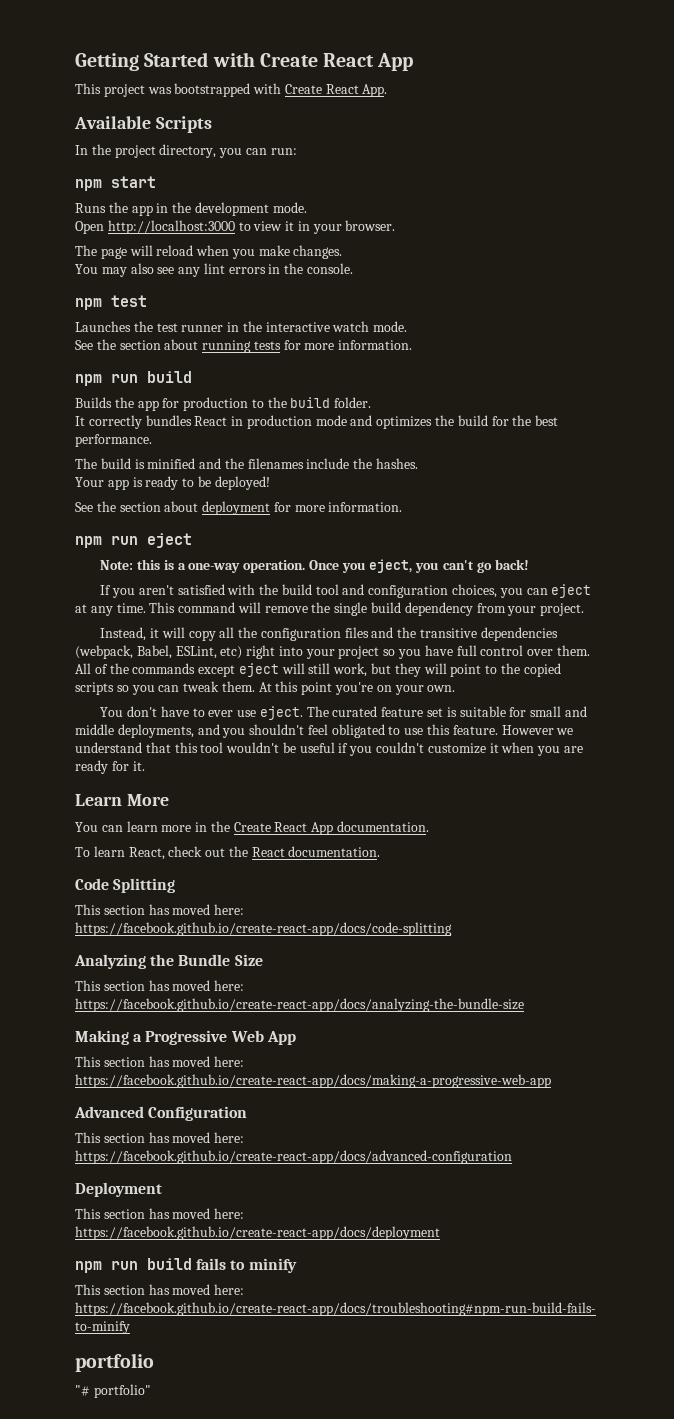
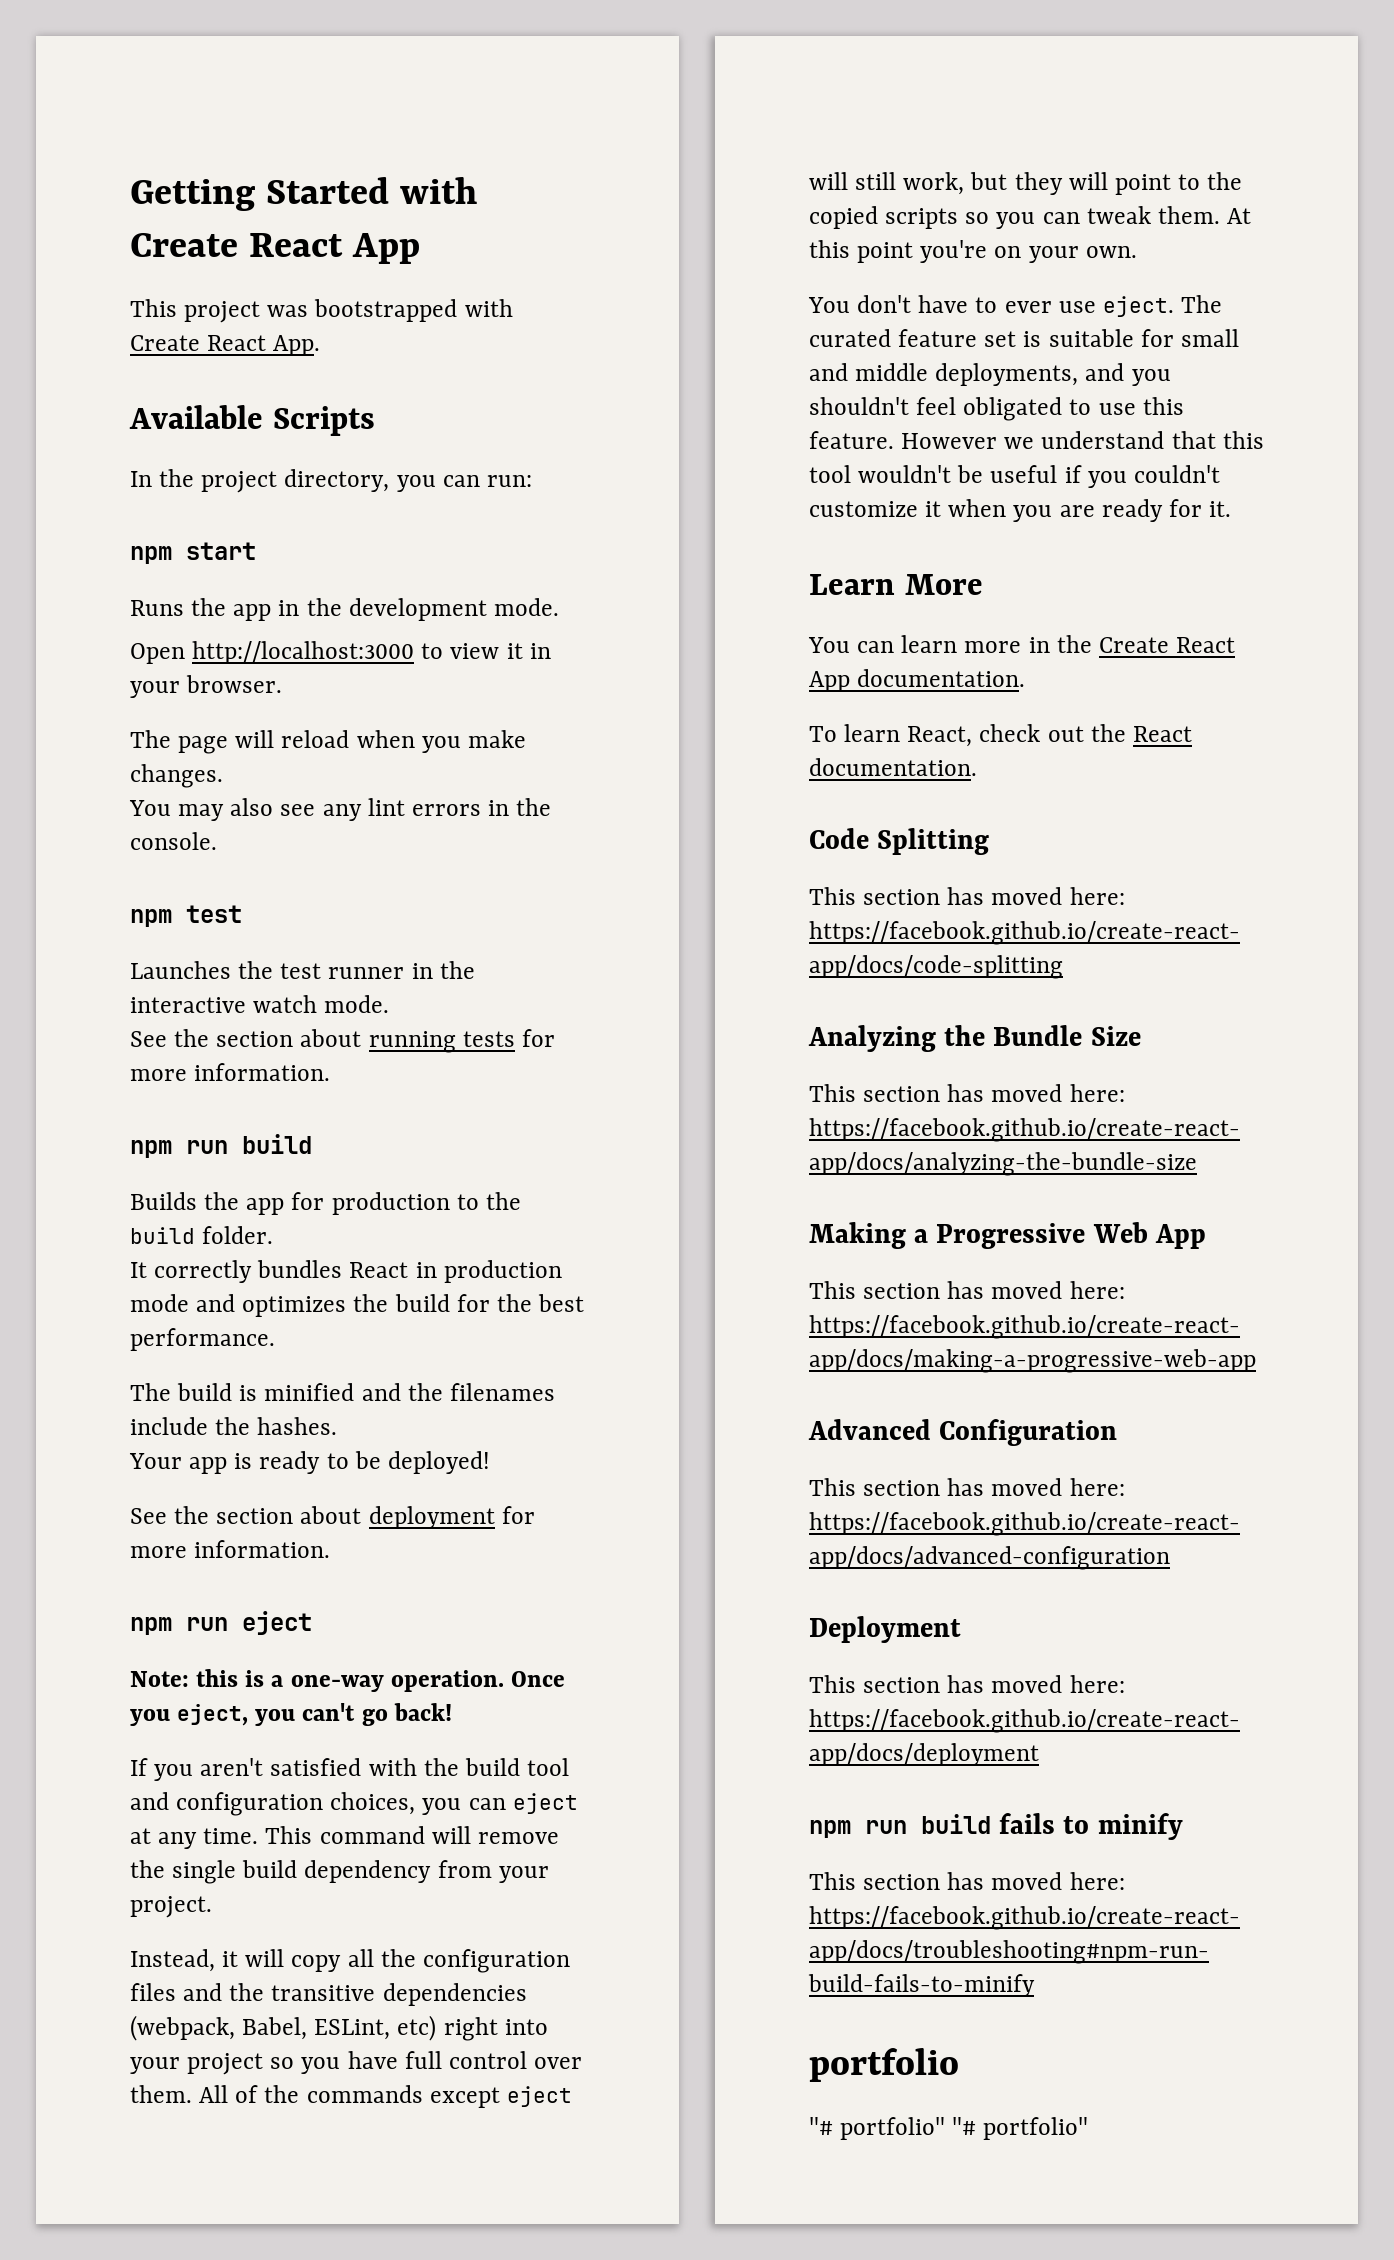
- "# portfolio"
+ "# portfolio" "# portfolio"

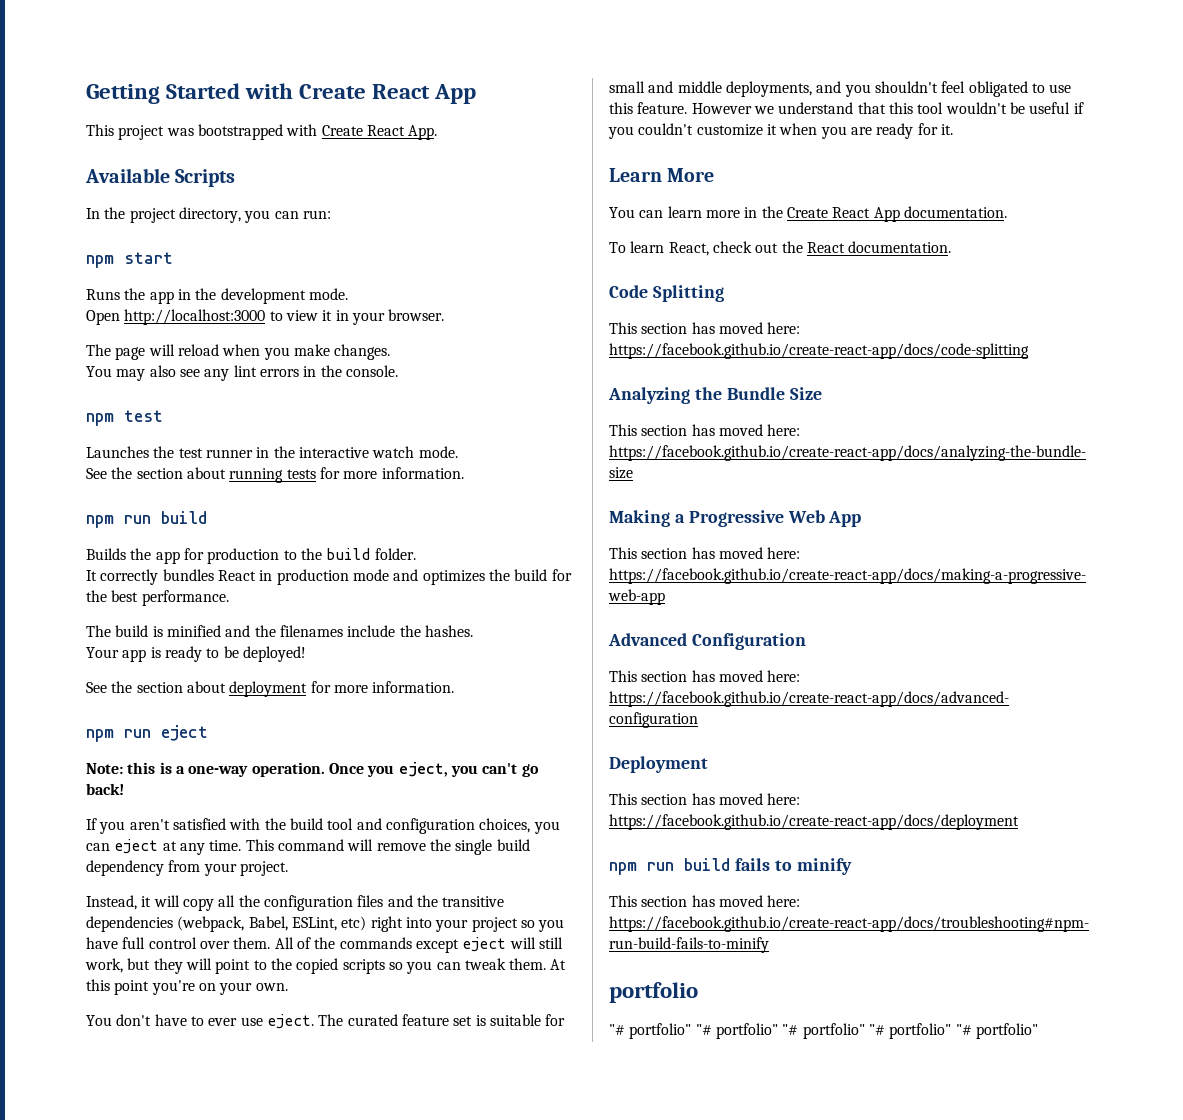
- "# portfolio" "# portfolio"
+ "# portfolio" "# portfolio" "# portfolio" "# portfolio" "# portfolio"

